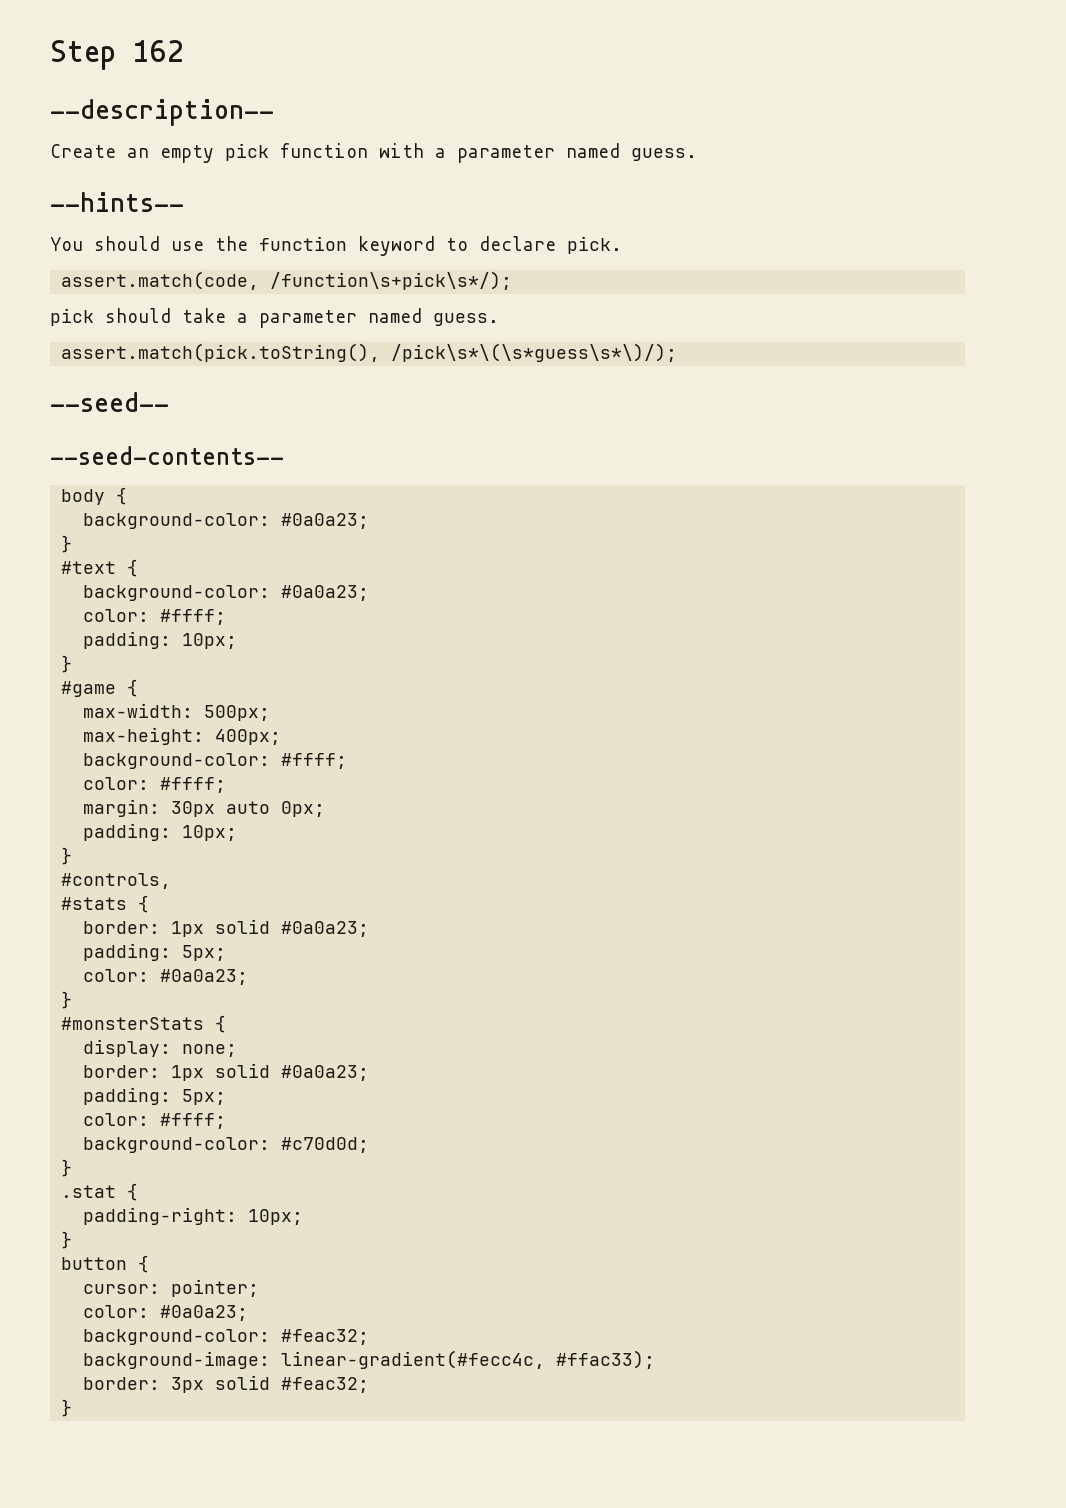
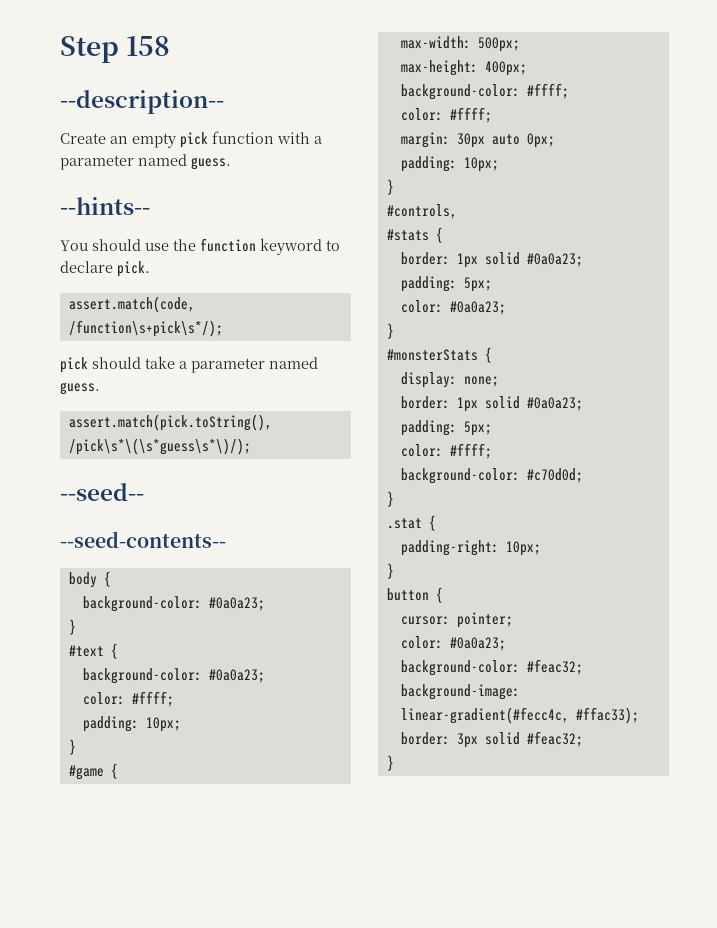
- Step 162
+ Step 158

